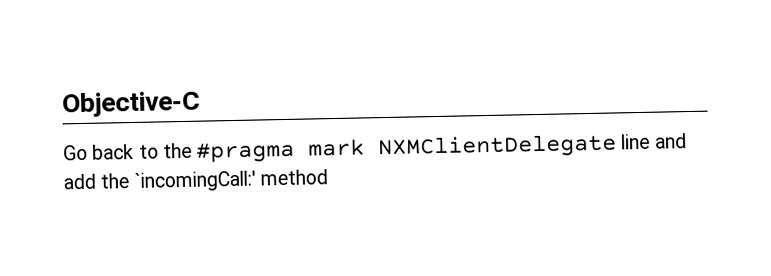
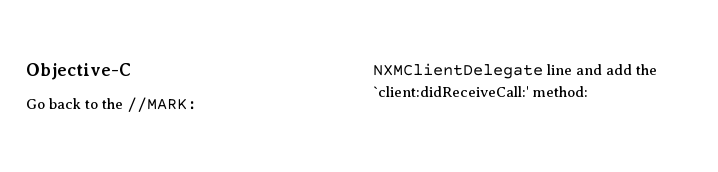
- Go back to the #pragma mark NXMClientDelegate line and add the `incomingCall:' method
+ Go back to the //MARK: NXMClientDelegate line and add the `client:didReceiveCall:' method:

